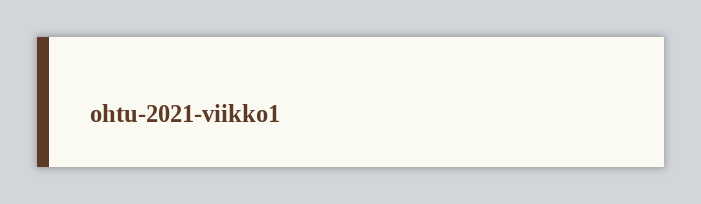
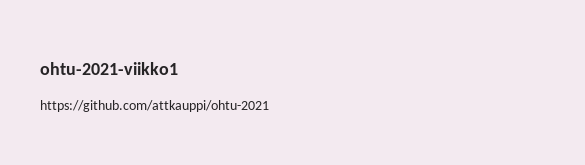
+ https://github.com/attkauppi/ohtu-2021

